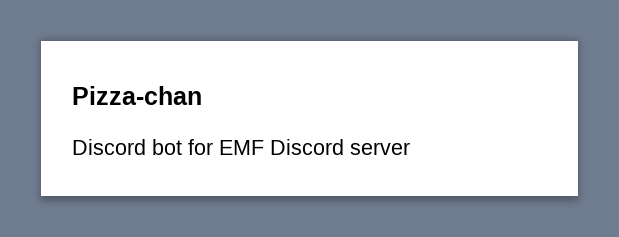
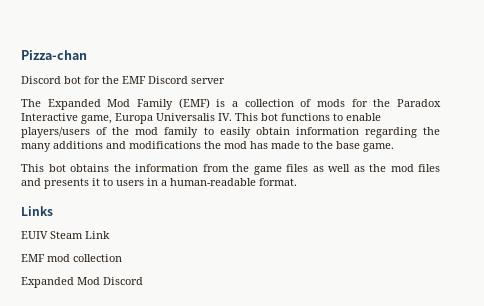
- Discord bot for EMF Discord server
+ Discord bot for the EMF Discord server
+ The Expanded Mod Family (EMF) is a collection of mods for the Paradox Interactive game, Europa Universalis IV. This bot functions to enable players/users of the mod family to easily obtain information regarding the many additions and modifications the mod has made to the base game.
+ This bot obtains the information from the game files as well as the mod files and presents it to users in a human-readable format.
+ Links
+ EUIV Steam Link
+ EMF mod collection
+ Expanded Mod Discord

